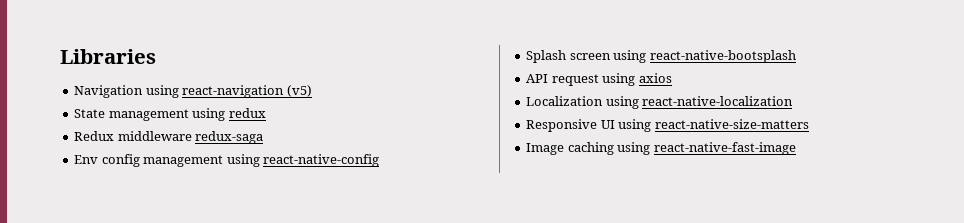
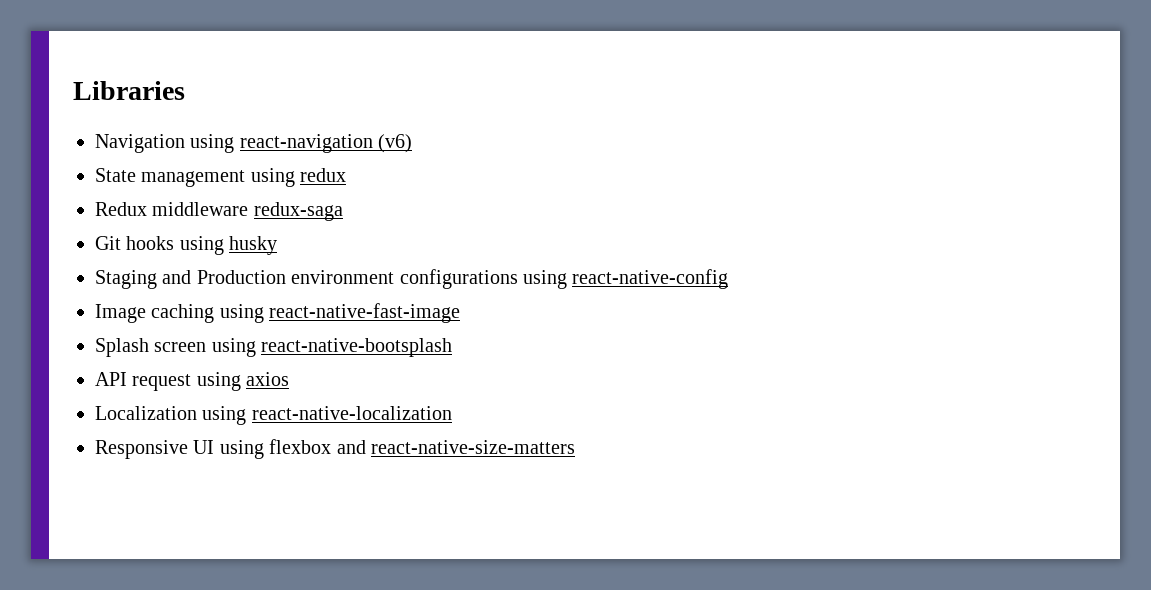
- Navigation using react-navigation (v5)
+ Navigation using react-navigation (v6)
- Env config management using react-native-config
+ Git hooks using husky
+ Staging and Production environment configurations using react-native-config
+ Image caching using react-native-fast-image
- Responsive UI using react-native-size-matters
+ Responsive UI using flexbox and react-native-size-matters
- Image caching using react-native-fast-image

